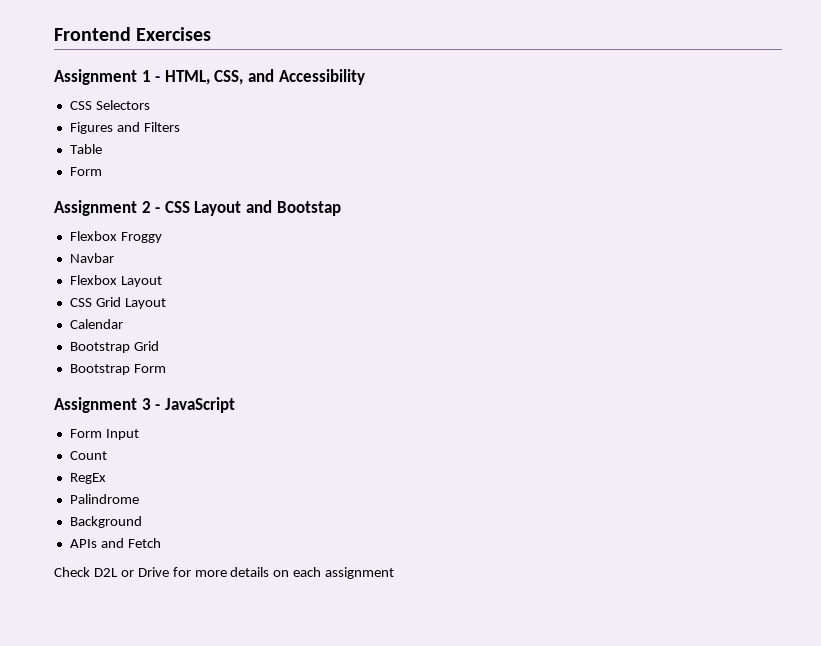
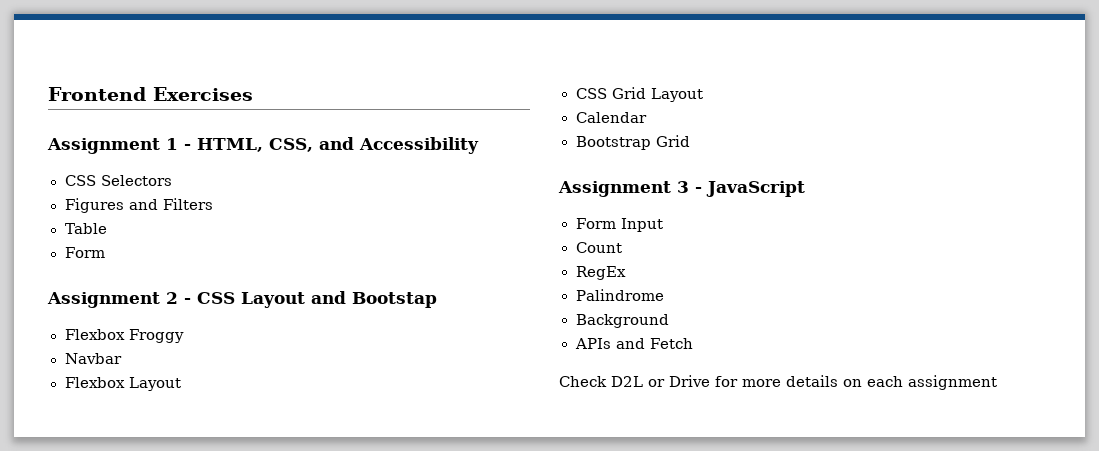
- Bootstrap Form

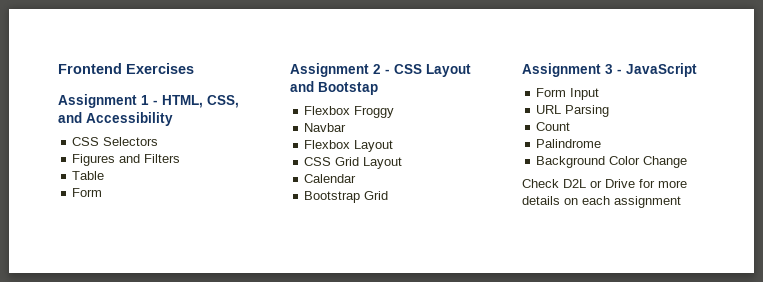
+ URL Parsing
- RegEx
- Background
- APIs and Fetch
+ Background Color Change

